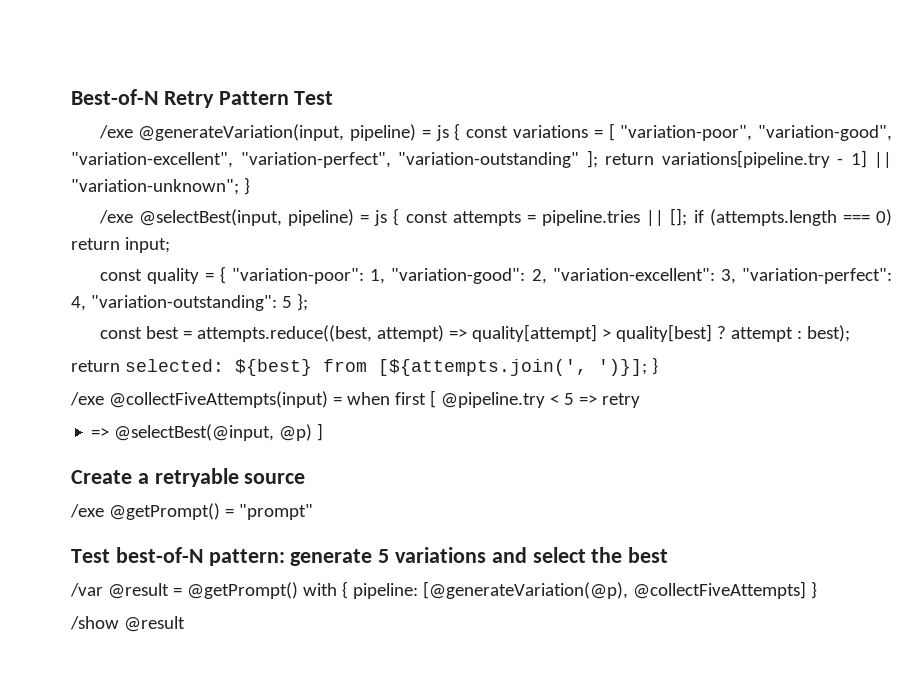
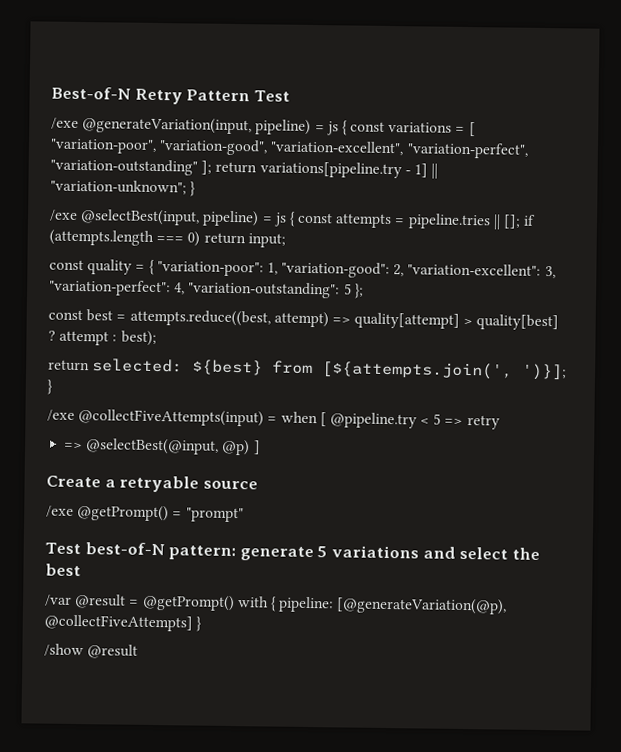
- /exe @collectFiveAttempts(input) = when first [ @pipeline.try < 5 => retry
+ /exe @collectFiveAttempts(input) = when [ @pipeline.try < 5 => retry

